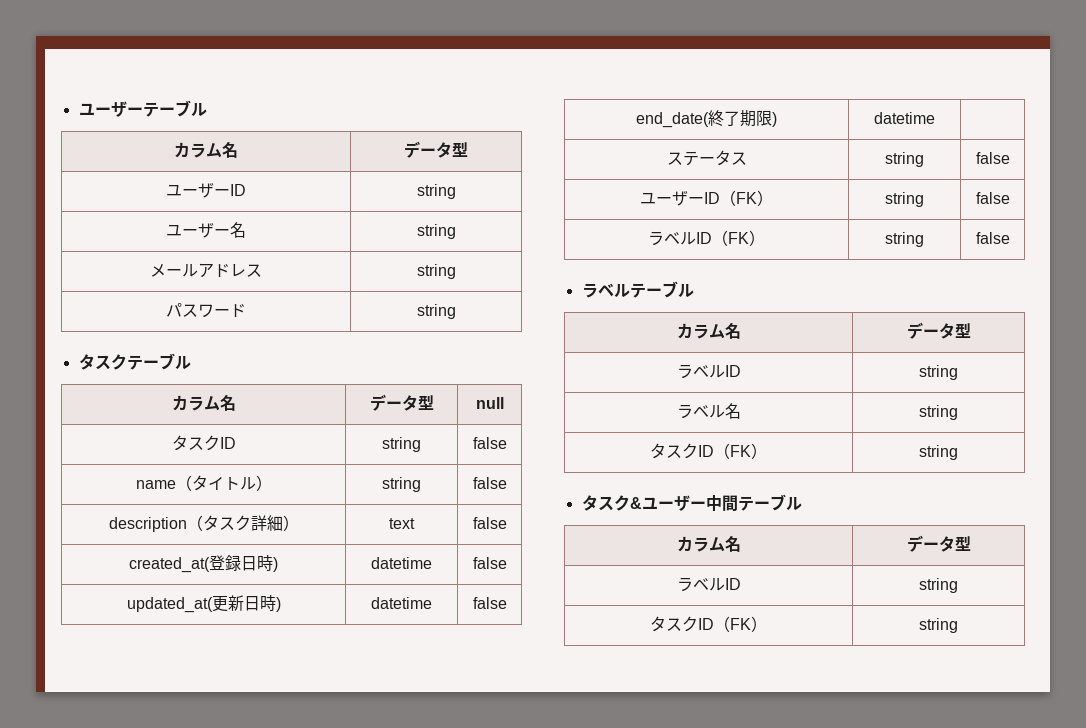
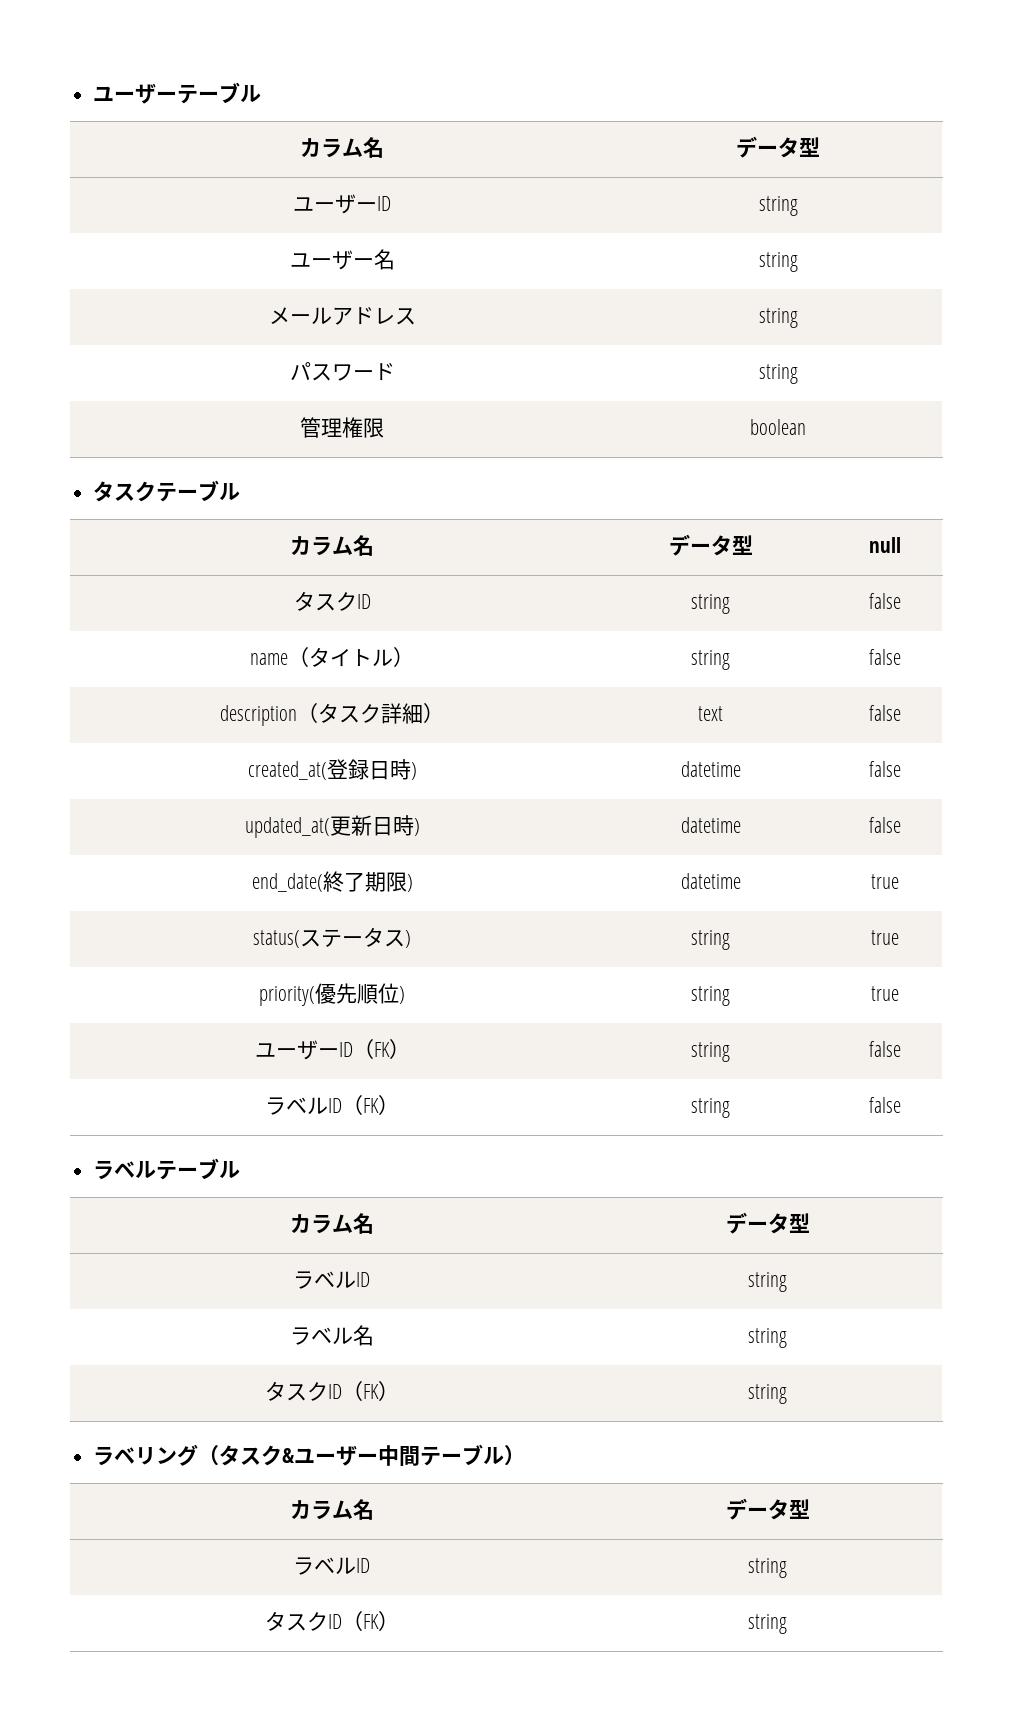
+ 管理権限 | boolean
- end_date(終了期限) | datetime |
- ステータス | string | false
+ end_date(終了期限) | datetime | true
+ status(ステータス) | string | true
+ priority(優先順位) | string | true
- タスク&ユーザー中間テーブル
+ ラベリング（タスク&ユーザー中間テーブル）

